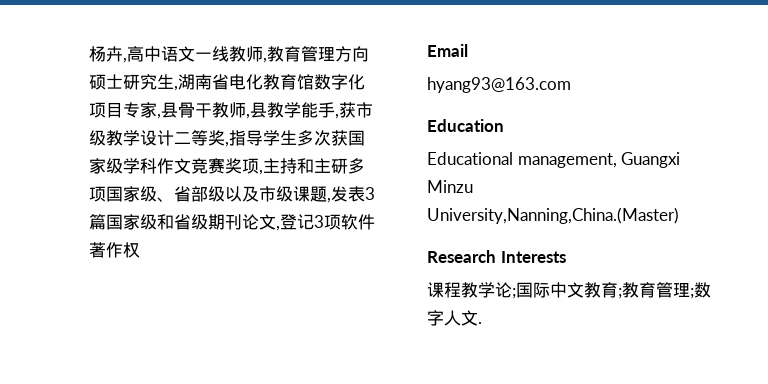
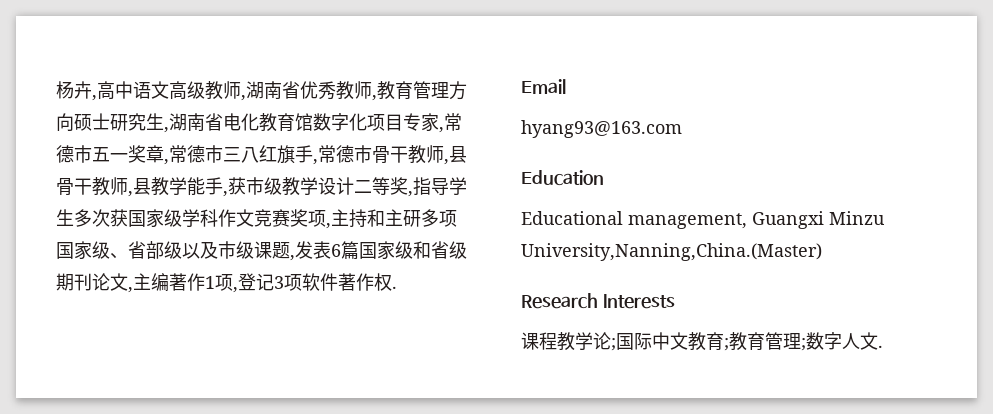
- 杨卉,高中语文一线教师,教育管理方向硕士研究生,湖南省电化教育馆数字化项目专家,县骨干教师,县教学能手,获市级教学设计二等奖,指导学生多次获国家级学科作文竞赛奖项,主持和主研多项国家级、省部级以及市级课题,发表3篇国家级和省级期刊论文,登记3项软件著作权
+ 杨卉,高中语文高级教师,湖南省优秀教师,教育管理方向硕士研究生,湖南省电化教育馆数字化项目专家,常德市五一奖章,常德市三八红旗手,常德市骨干教师,县骨干教师,县教学能手,获市级教学设计二等奖,指导学生多次获国家级学科作文竞赛奖项,主持和主研多项国家级、省部级以及市级课题,发表6篇国家级和省级期刊论文,主编著作1项,登记3项软件著作权.

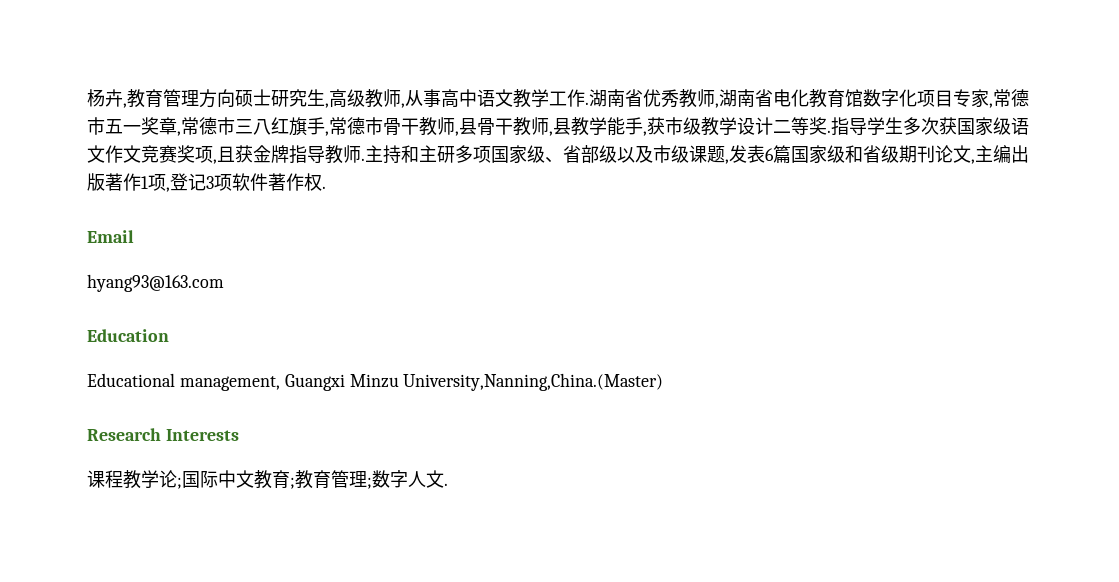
- 杨卉,高中语文高级教师,湖南省优秀教师,教育管理方向硕士研究生,湖南省电化教育馆数字化项目专家,常德市五一奖章,常德市三八红旗手,常德市骨干教师,县骨干教师,县教学能手,获市级教学设计二等奖,指导学生多次获国家级学科作文竞赛奖项,主持和主研多项国家级、省部级以及市级课题,发表6篇国家级和省级期刊论文,主编著作1项,登记3项软件著作权.
+ 杨卉,教育管理方向硕士研究生,高级教师,从事高中语文教学工作.湖南省优秀教师,湖南省电化教育馆数字化项目专家,常德市五一奖章,常德市三八红旗手,常德市骨干教师,县骨干教师,县教学能手,获市级教学设计二等奖.指导学生多次获国家级语文作文竞赛奖项,且获金牌指导教师.主持和主研多项国家级、省部级以及市级课题,发表6篇国家级和省级期刊论文,主编出版著作1项,登记3项软件著作权.

